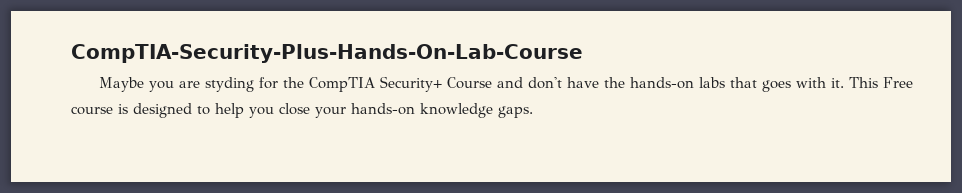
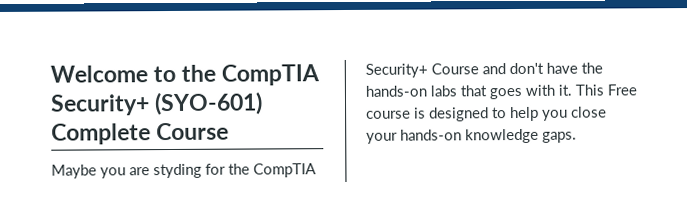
- CompTIA-Security-Plus-Hands-On-Lab-Course
+ Welcome to the CompTIA Security+ (SYO-601) Complete Course

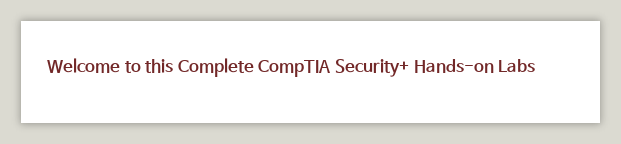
- Welcome to the CompTIA Security+ (SYO-601) Complete Course
- Maybe you are styding for the CompTIA Security+ Course and don't have the hands-on labs that goes with it. This Free course is designed to help you close your hands-on knowledge gaps.
+ Welcome to this Complete CompTIA Security+ Hands-on Labs

